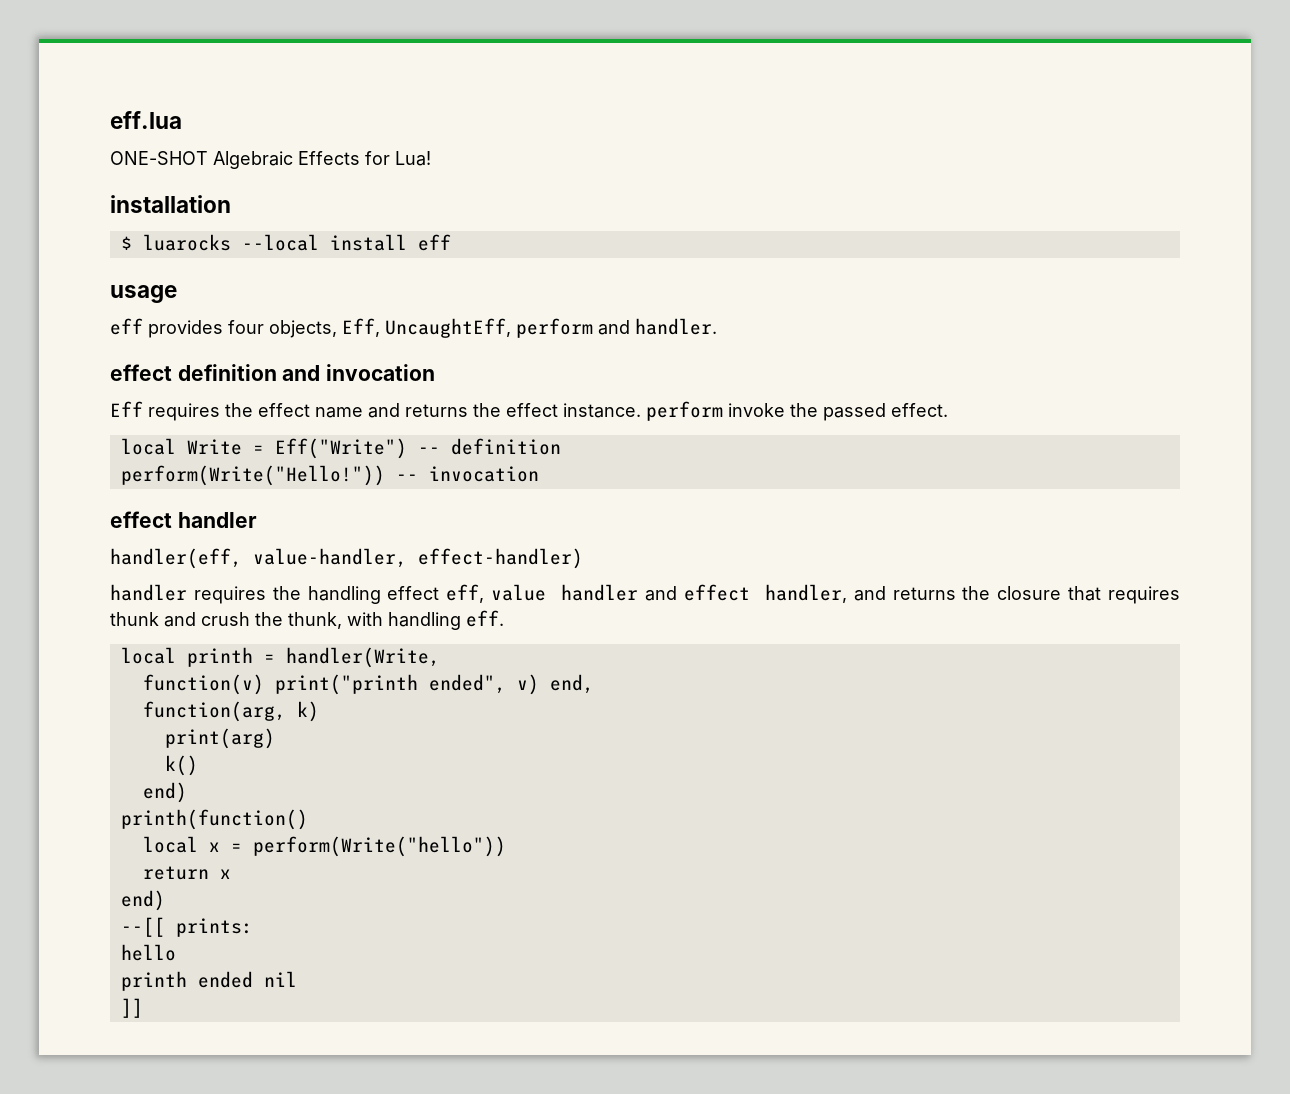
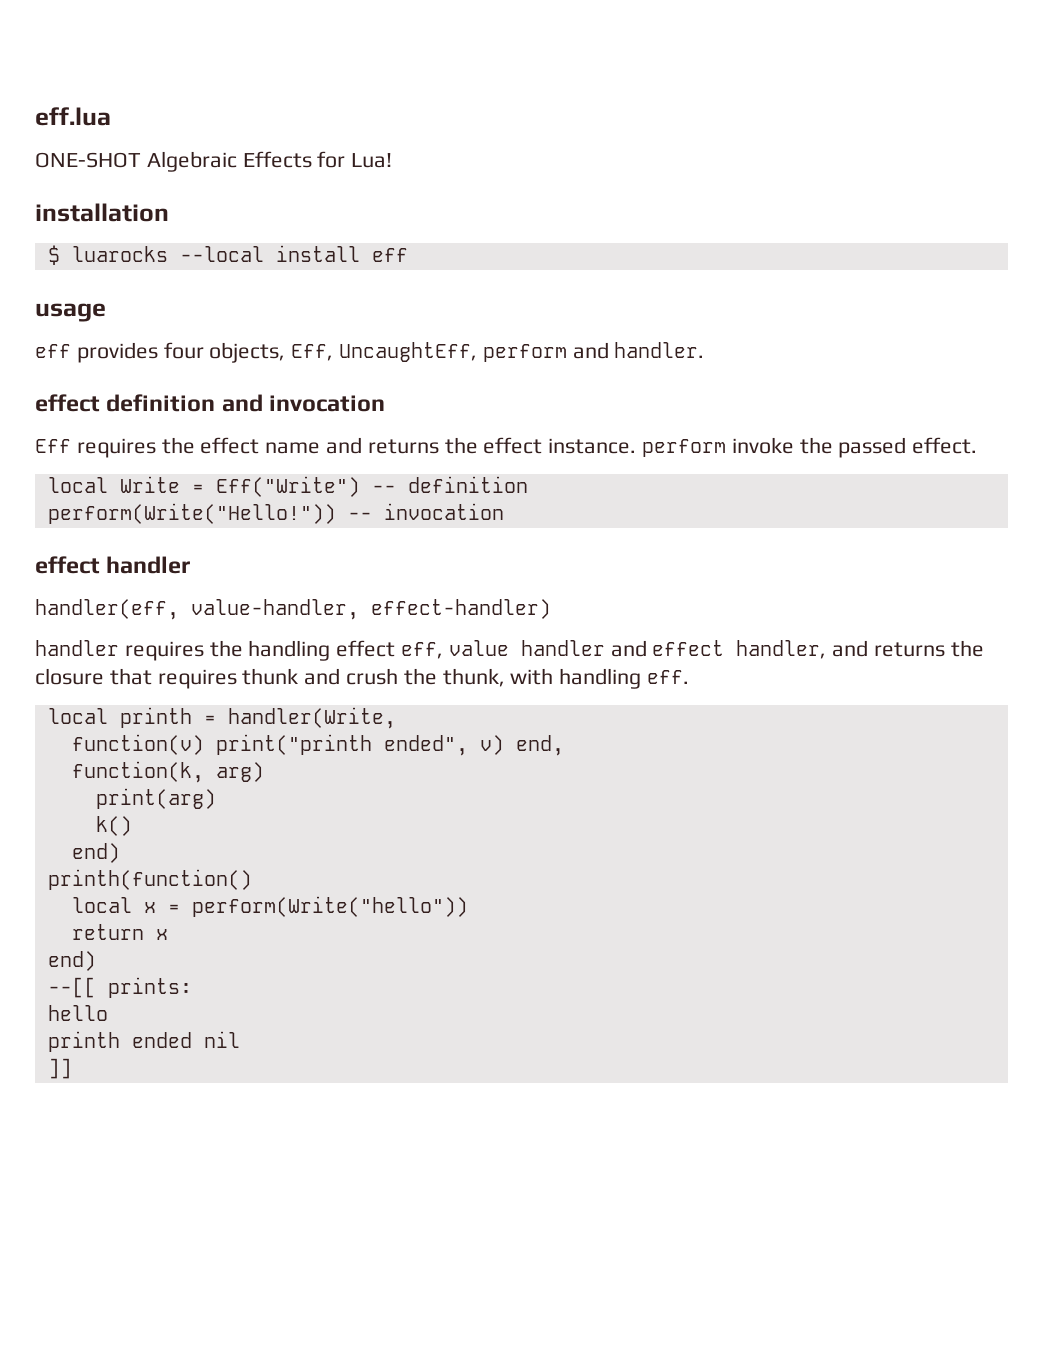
- function(arg, k)
+ function(k, arg)

